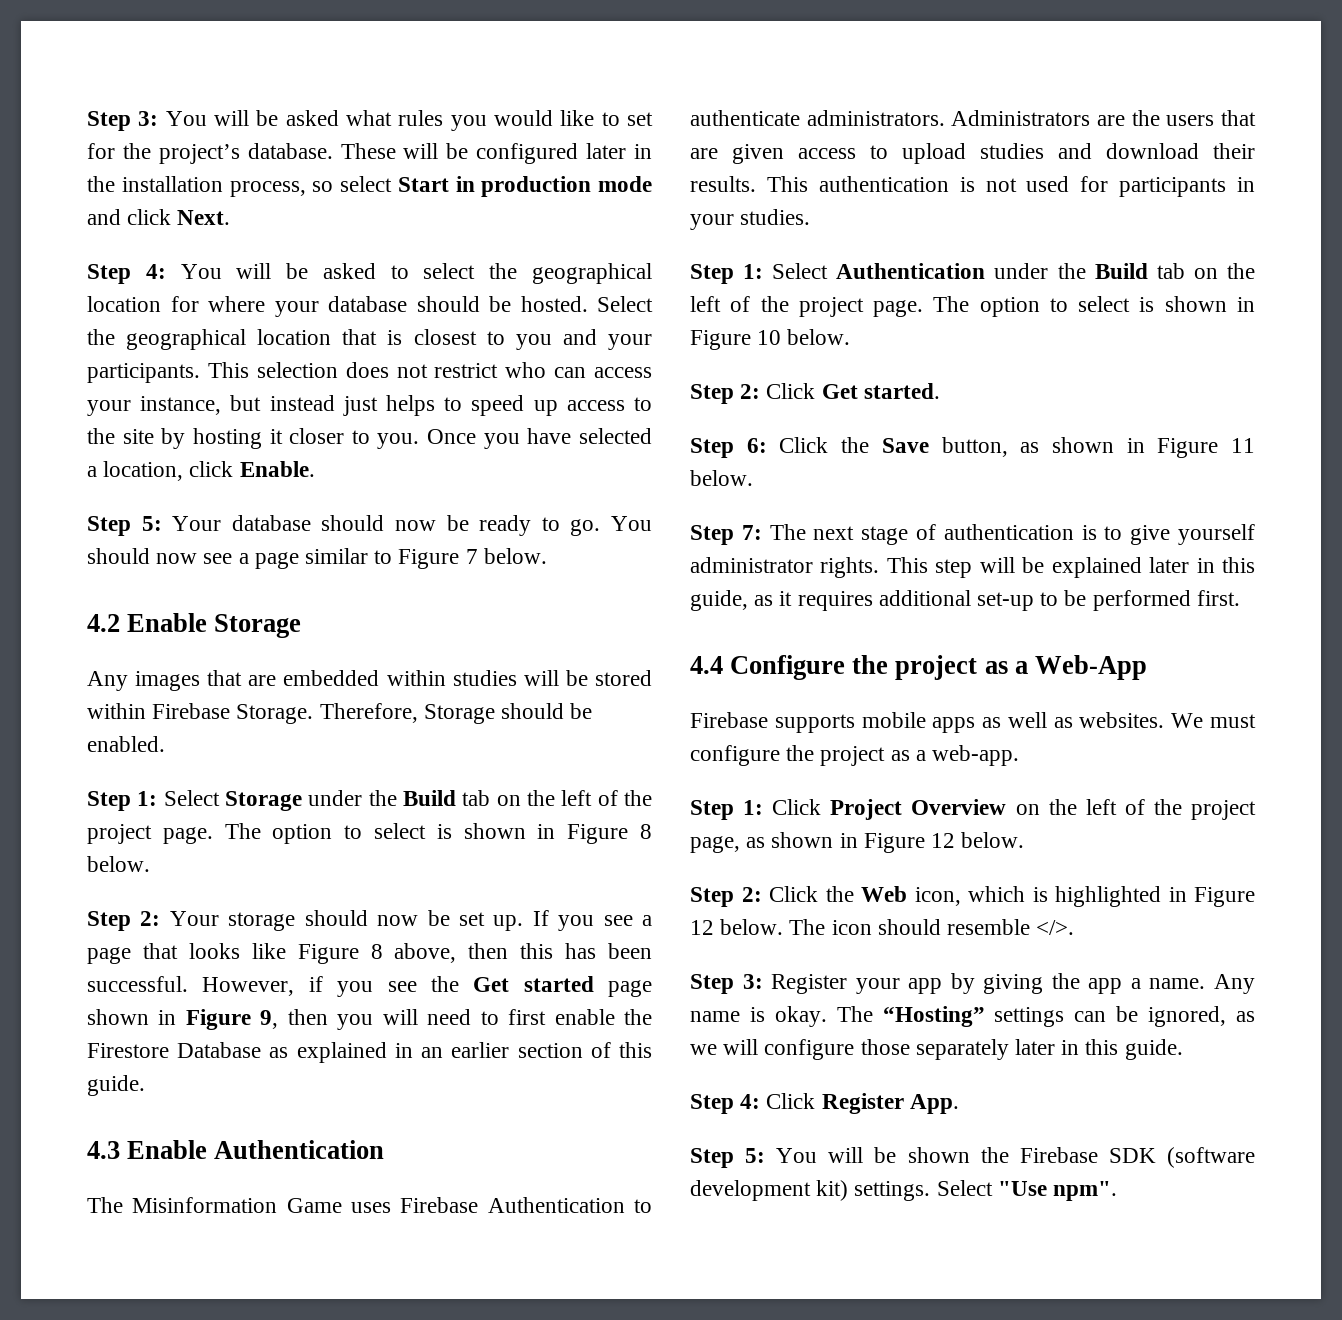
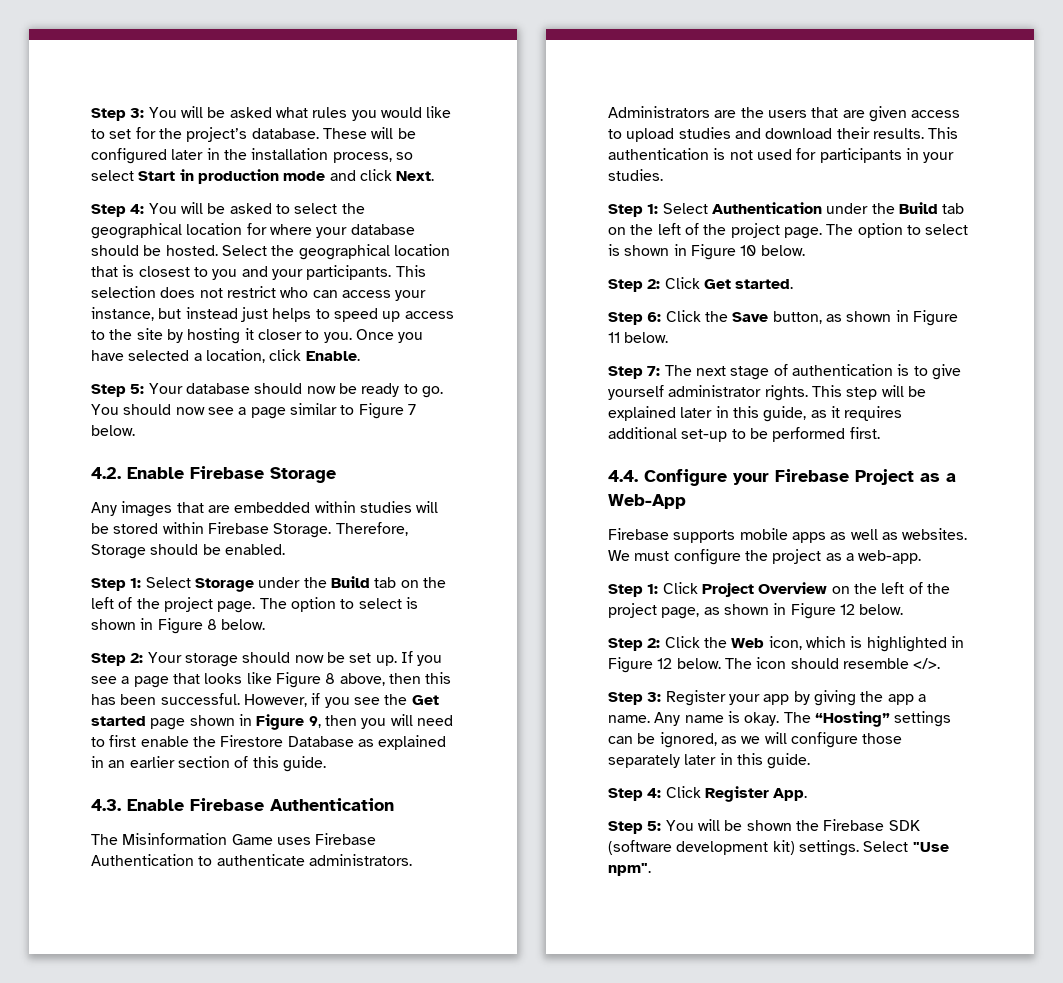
- 4.2 Enable Storage
+ 4.2. Enable Firebase Storage
- 4.3 Enable Authentication
+ 4.3. Enable Firebase Authentication
- 4.4 Configure the project as a Web-App
+ 4.4. Configure your Firebase Project as a Web-App

